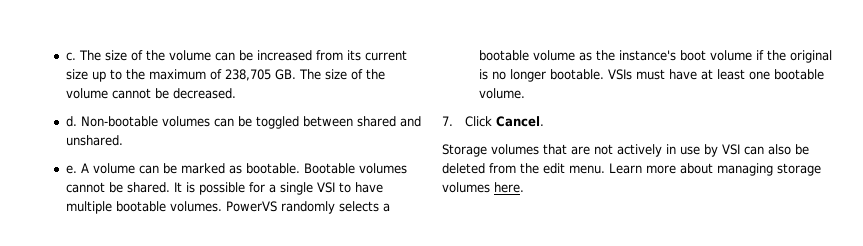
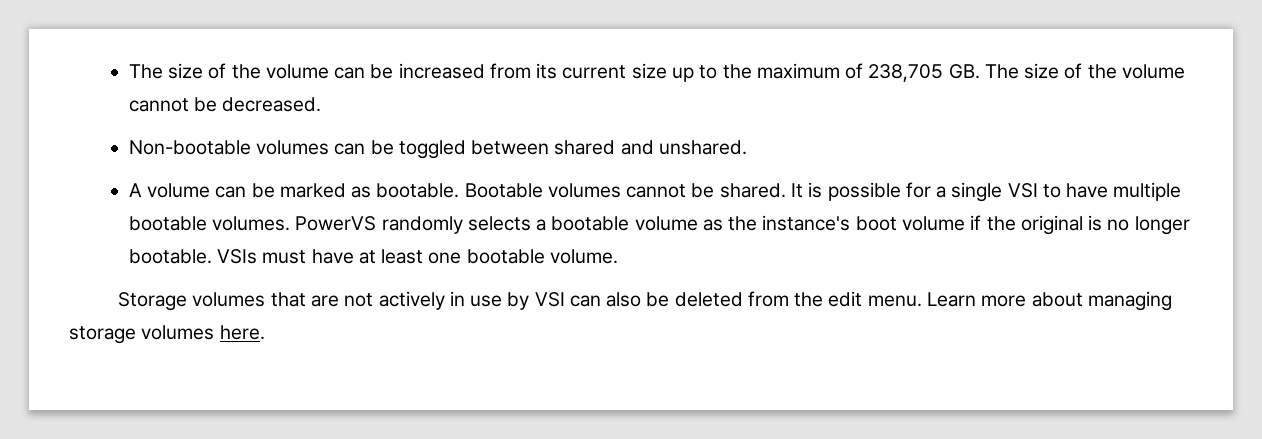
- c.
- d.
- e.
- 7. Click Cancel.

